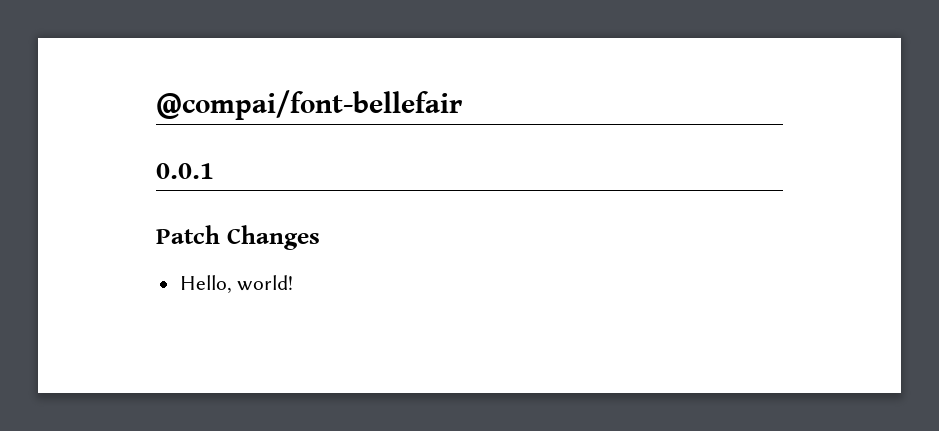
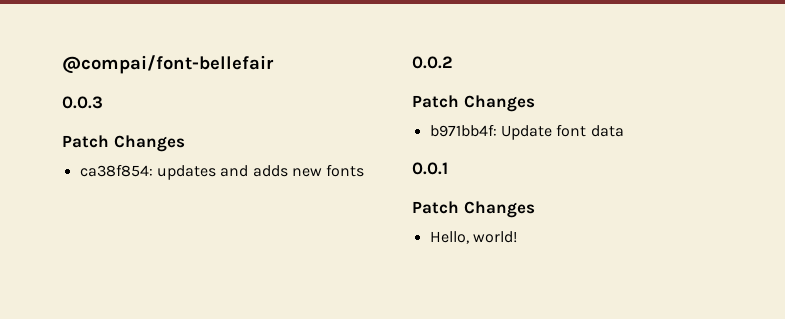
+ 0.0.3
+ Patch Changes
+ ca38f854: updates and adds new fonts
+ 0.0.2
+ Patch Changes
+ b971bb4f: Update font data

